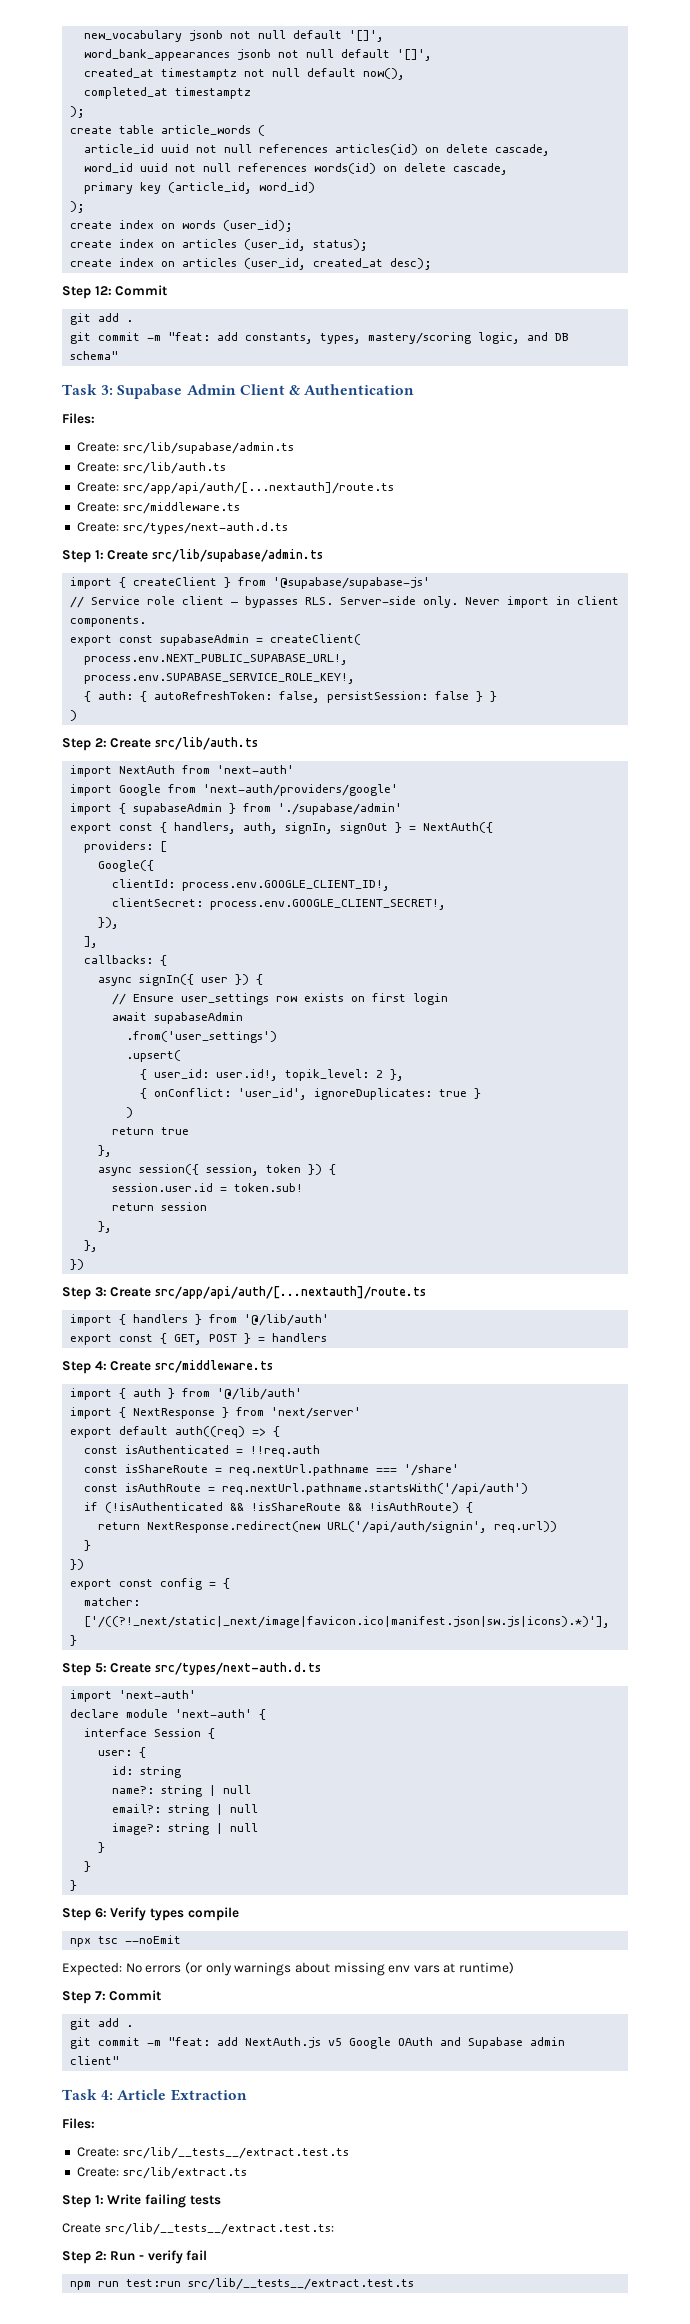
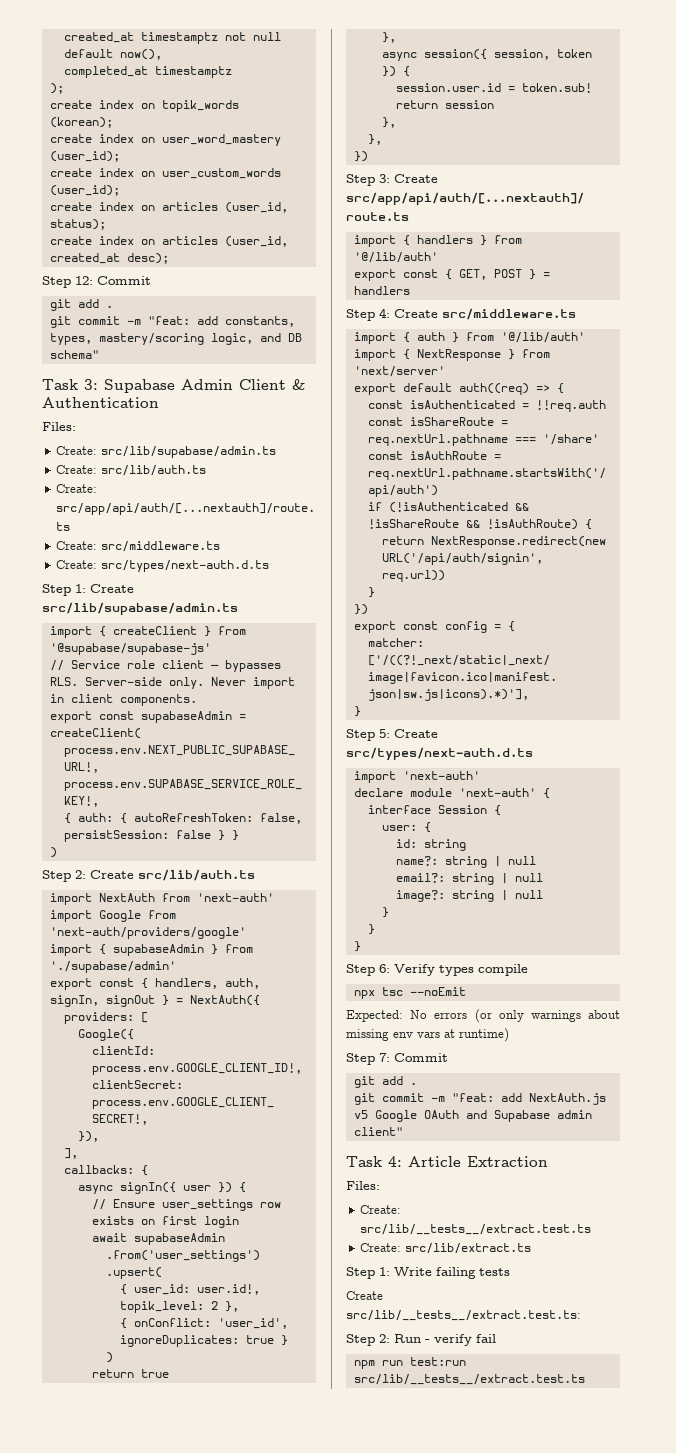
- new_vocabulary jsonb not null default '[]',
- word_bank_appearances jsonb not null default '[]',
- create table article_words (
- article_id uuid not null references articles(id) on delete cascade,
- word_id uuid not null references words(id) on delete cascade,
- primary key (article_id, word_id)
- );
- create index on words (user_id);
+ create index on topik_words (korean);
+ create index on user_word_mastery (user_id);
+ create index on user_custom_words (user_id);

